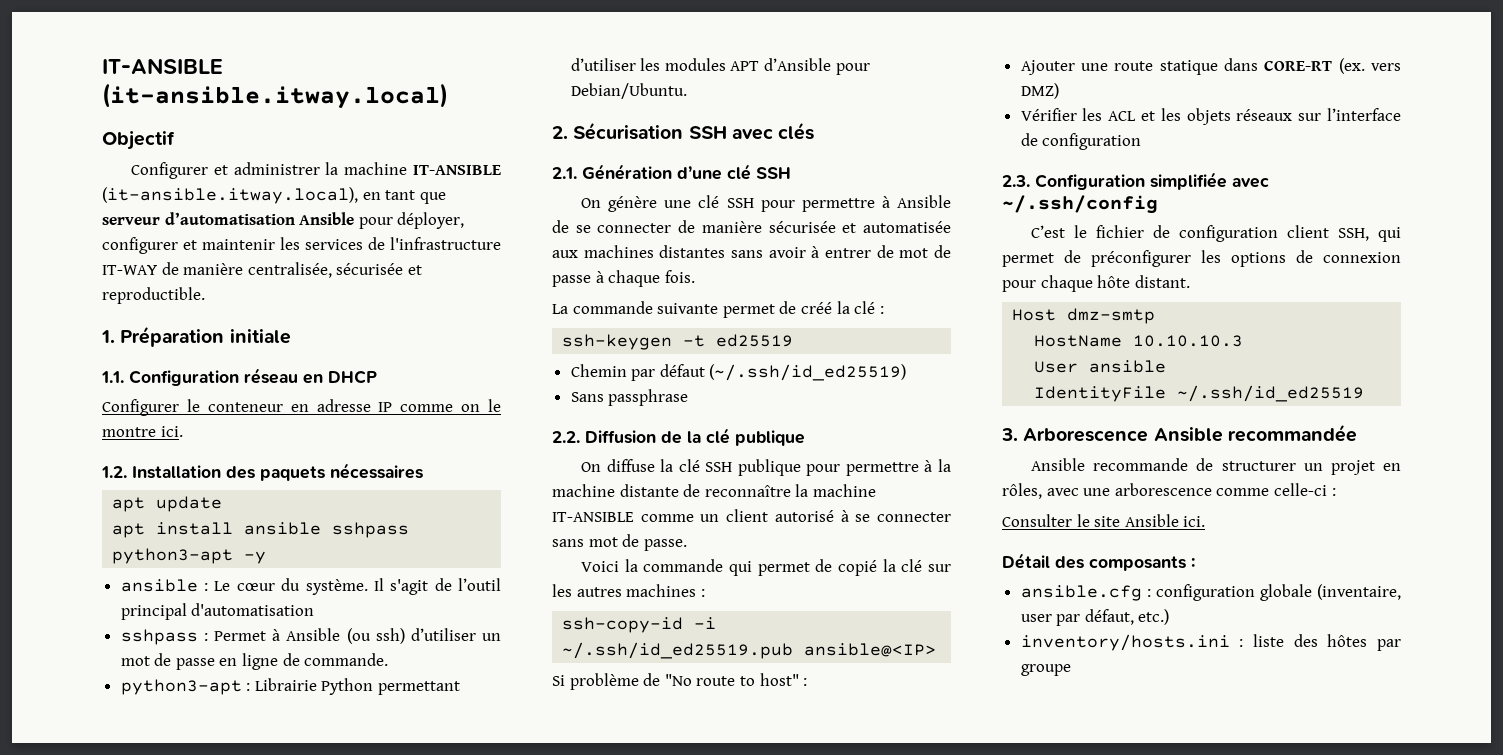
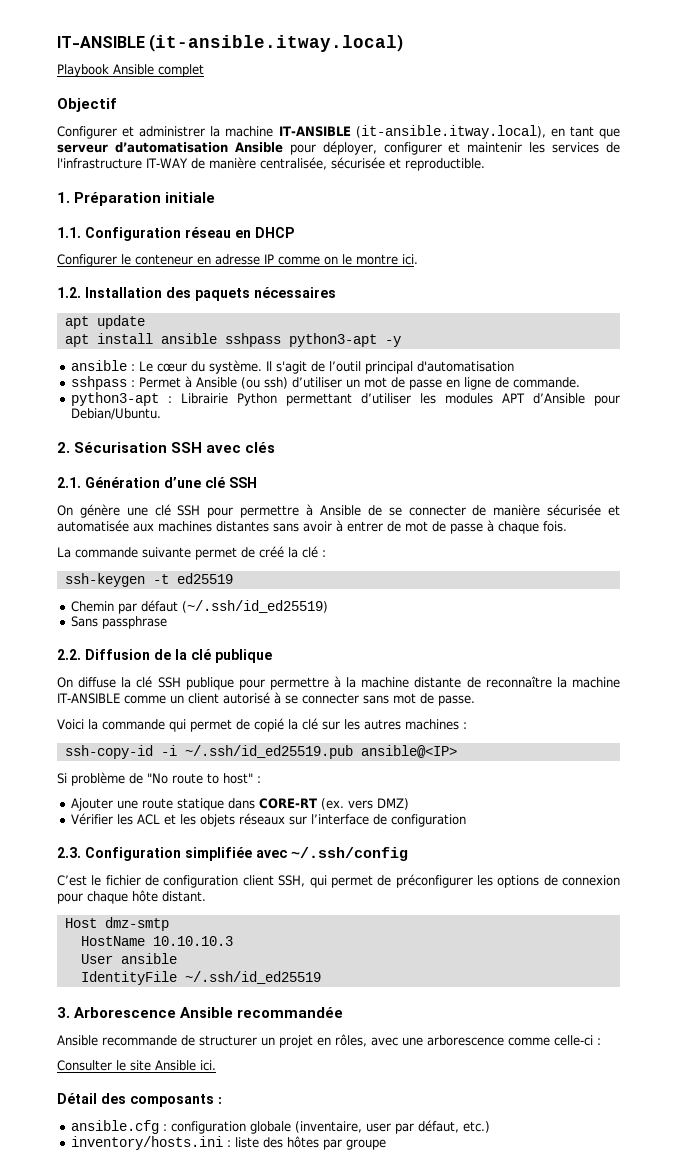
+ Playbook Ansible complet

